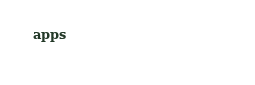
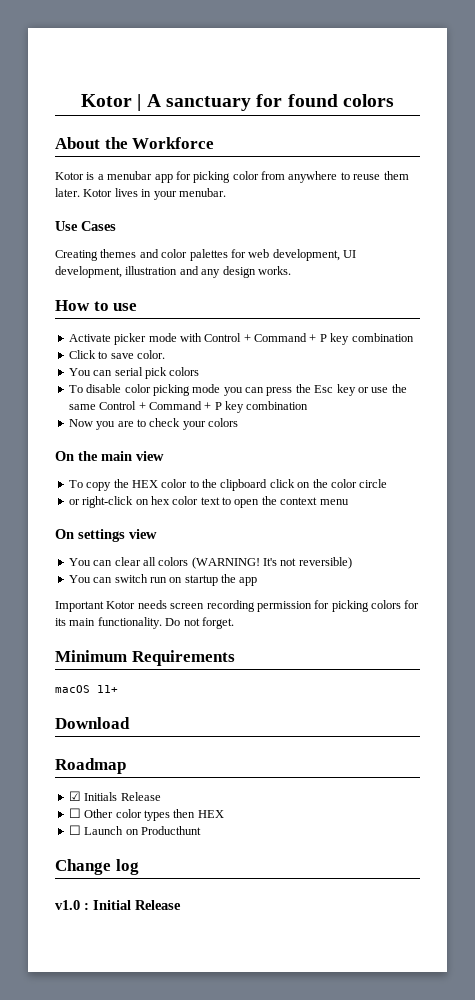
- apps
+ Kotor | A sanctuary for found colors
+ About the Workforce
+ Kotor is a menubar app for picking color from anywhere to reuse them later. Kotor lives in your menubar.
+ Use Cases
+ Creating themes and color palettes for web development, UI development, illustration and any design works.
+ How to use
+ Activate picker mode with Control + Command + P key combination
+ Click to save color.
+ You can serial pick colors
+ To disable color picking mode you can press the Esc key or use the same Control + Command + P key combination
+ Now you are to check your colors
+ On the main view
+ To copy the HEX color to the clipboard click on the color circle
+ or right-click on hex color text to open the context menu
+ On settings view
+ You can clear all colors (WARNING! It's not reversible)
+ You can switch run on startup the app
+ Important Kotor needs screen recording permission for picking colors for its main functionality. Do not forget.
+ Minimum Requirements
+ macOS 11+
+ Download
+ Roadmap
+ ☑ Initials Release
+ ☐ Other color types then HEX
+ ☐ Launch on Producthunt
+ Change log
+ v1.0 : Initial Release

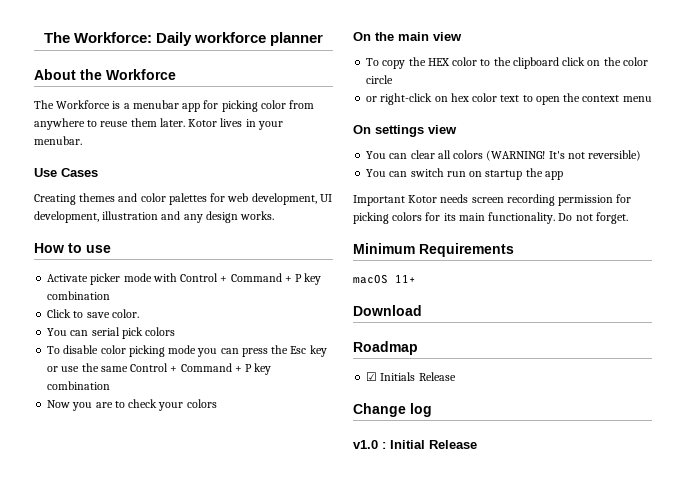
- Kotor | A sanctuary for found colors
+ The Workforce: Daily workforce planner
- Kotor is a menubar app for picking color from anywhere to reuse them later.
+ The Workforce is a menubar app for picking color from anywhere to reuse them later.
- ☐ Other color types then HEX
- ☐ Launch on Producthunt

